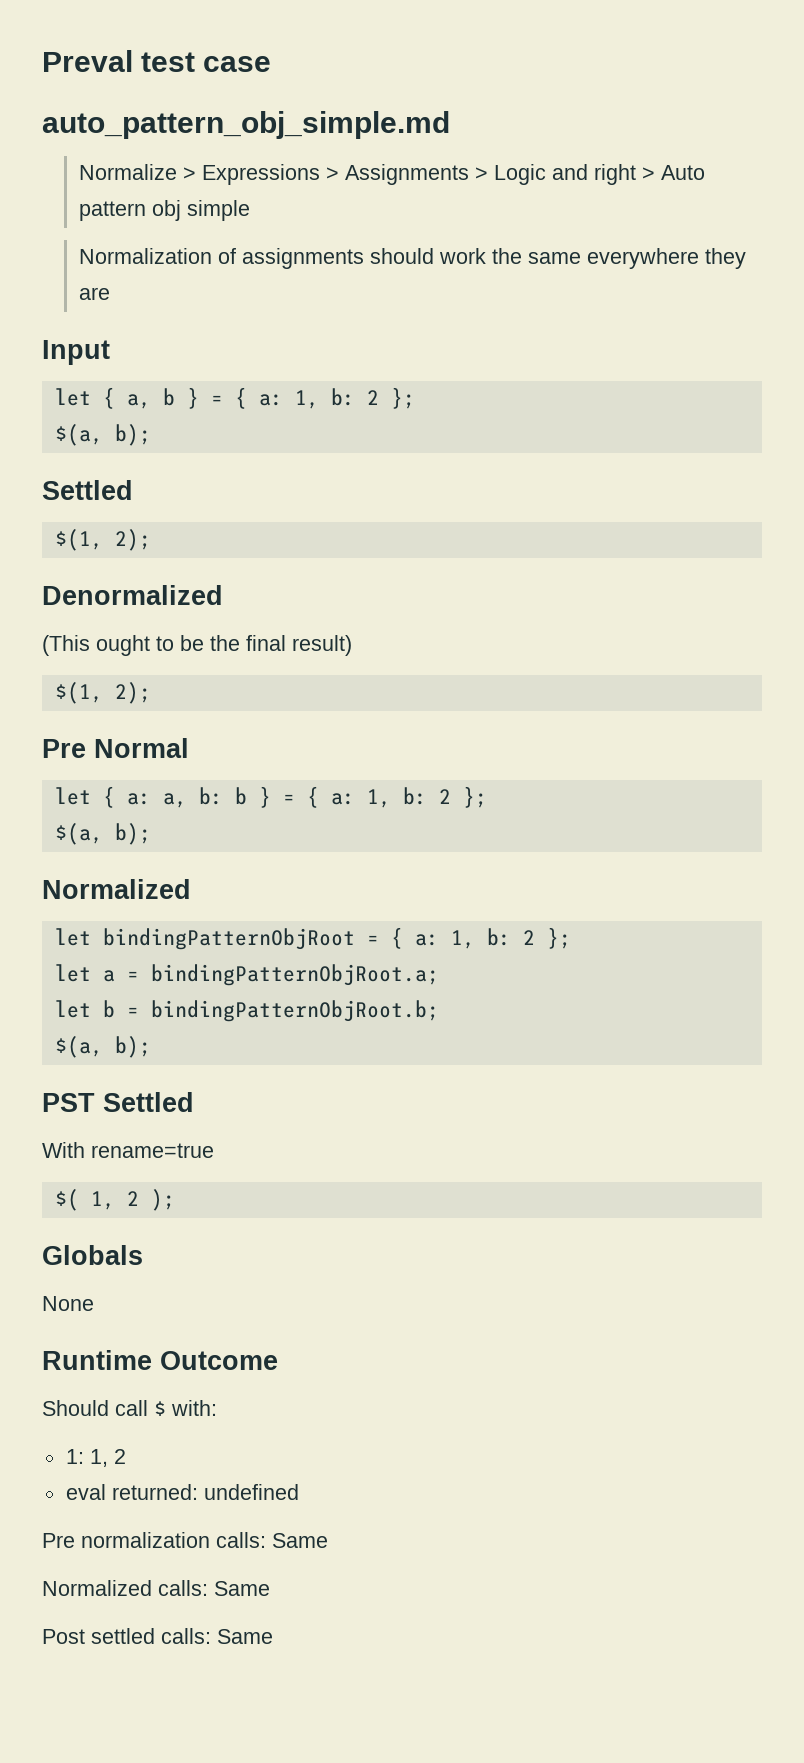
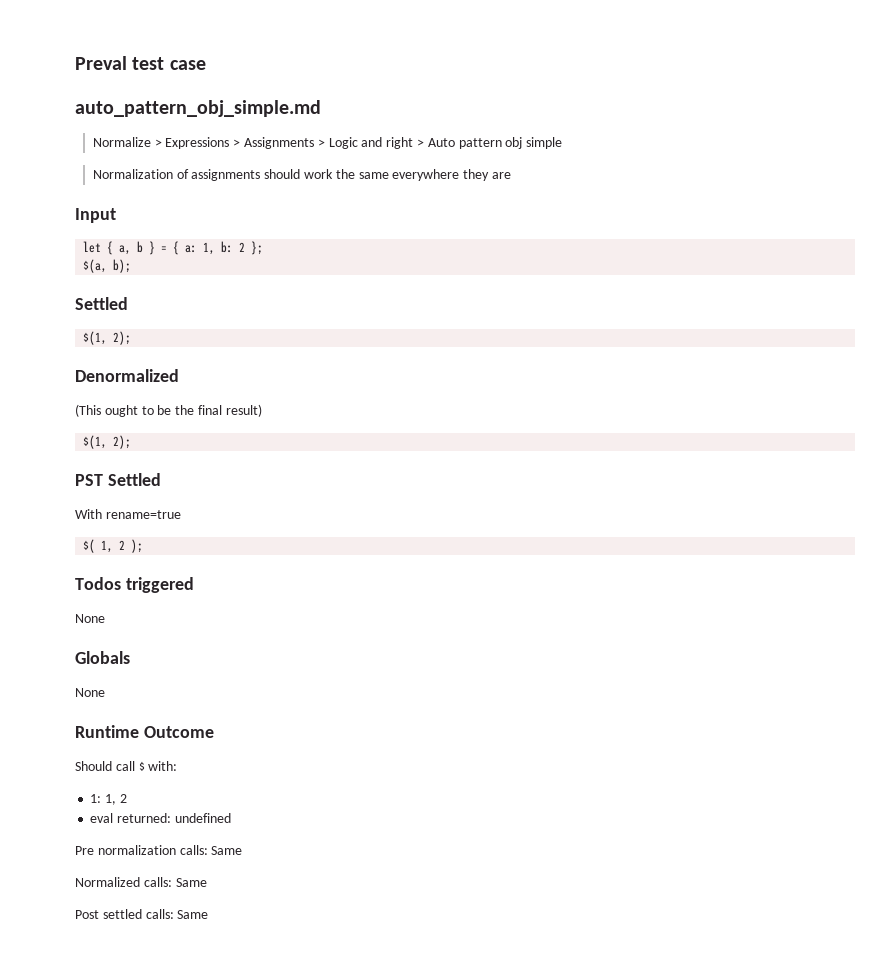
- Pre Normal
- let { a: a, b: b } = { a: 1, b: 2 };
- $(a, b);
- Normalized
- let bindingPatternObjRoot = { a: 1, b: 2 };
- let a = bindingPatternObjRoot.a;
- let b = bindingPatternObjRoot.b;
- $(a, b);
+ Todos triggered
+ None

